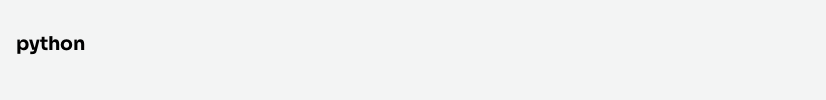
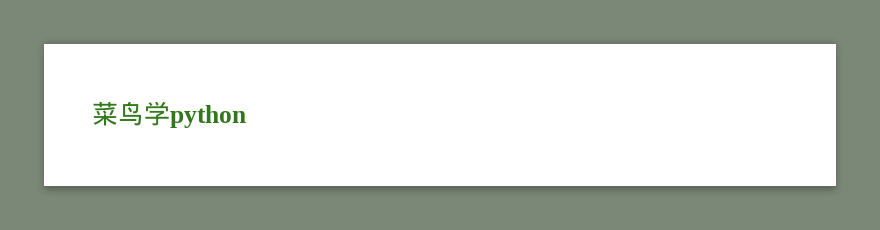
- python
+ 菜鸟学python

